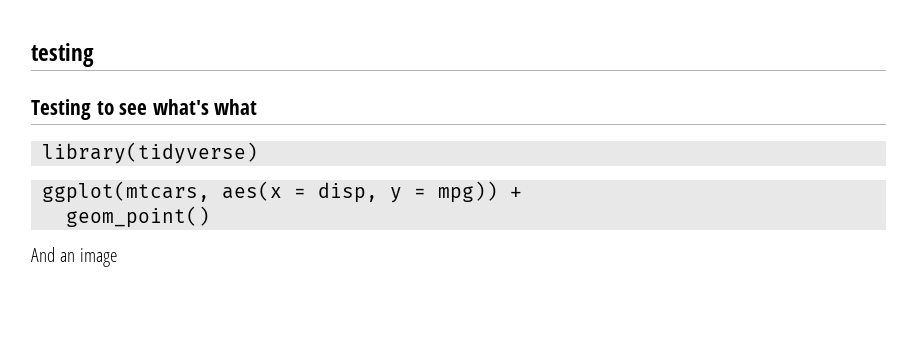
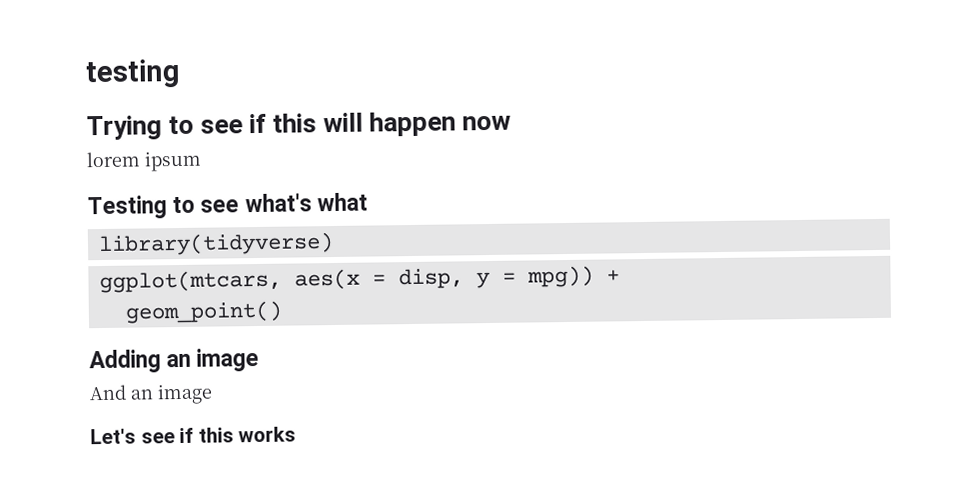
+ Trying to see if this will happen now
+ lorem ipsum
+ Adding an image
+ Let's see if this works

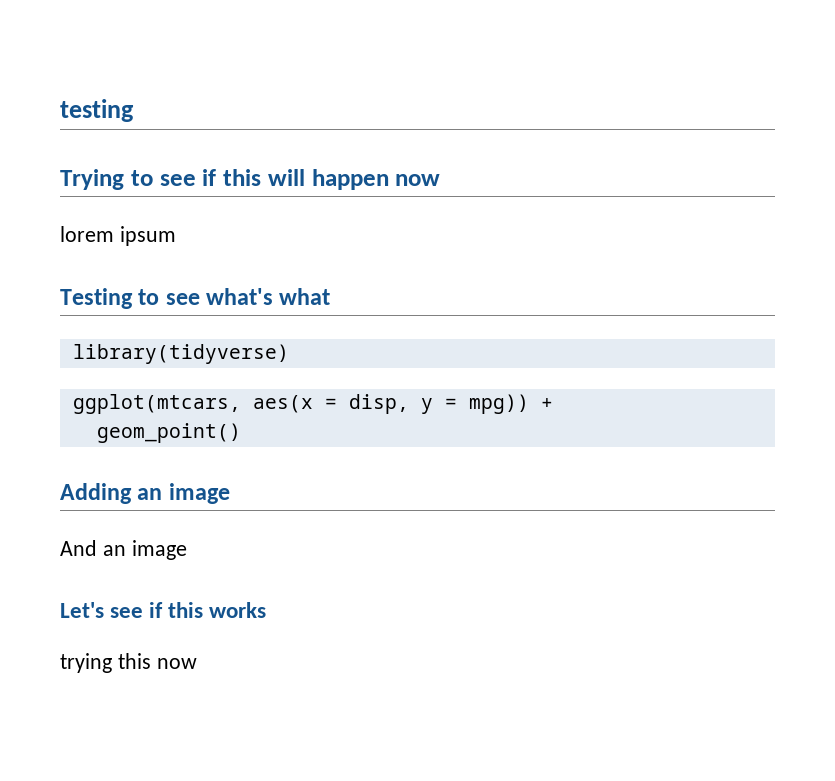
+ trying this now

